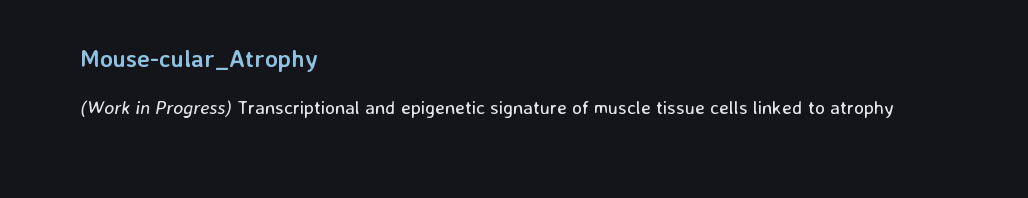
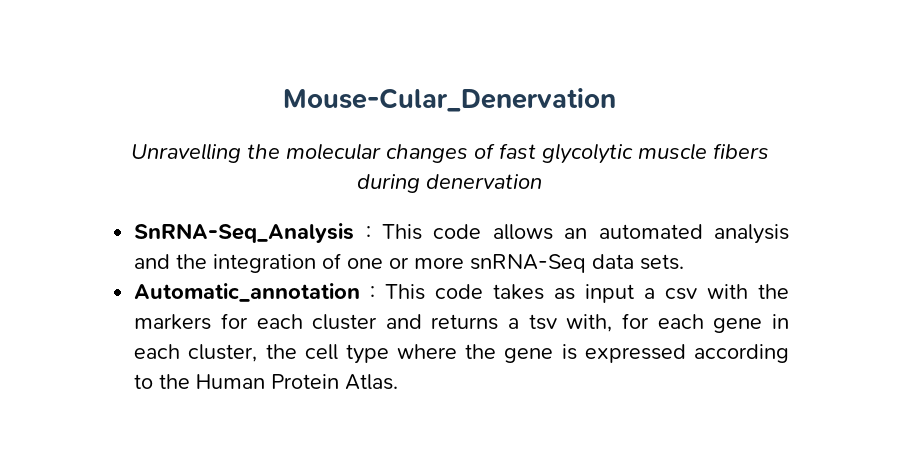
- Mouse-cular_Atrophy
- (Work in Progress) Transcriptional and epigenetic signature of muscle tissue cells linked to atrophy
+ Mouse-Cular_Denervation
+ Unravelling the molecular changes of fast glycolytic muscle fibers during denervation
+ SnRNA-Seq_Analysis : This code allows an automated analysis and the integration of one or more snRNA-Seq data sets.
+ Automatic_annotation : This code takes as input a csv with the markers for each cluster and returns a tsv with, for each gene in each cluster, the cell type where the gene is expressed according to the Human Protein Atlas.

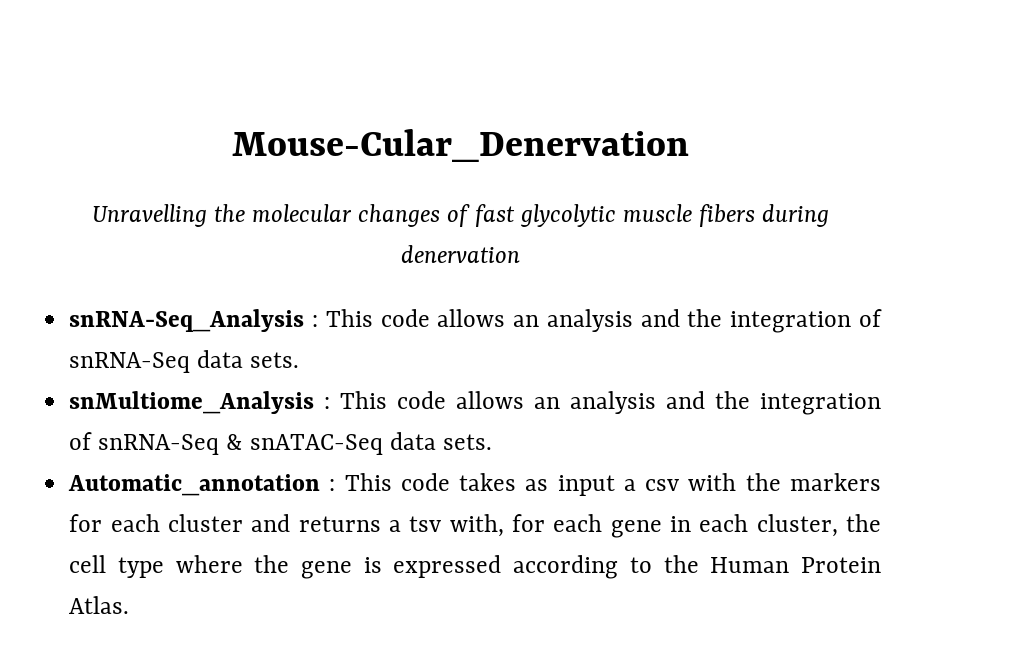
- SnRNA-Seq_Analysis : This code allows an automated analysis and the integration of one or more snRNA-Seq data sets.
+ snRNA-Seq_Analysis : This code allows an analysis and the integration of snRNA-Seq data sets.
+ snMultiome_Analysis : This code allows an analysis and the integration of snRNA-Seq & snATAC-Seq data sets.

